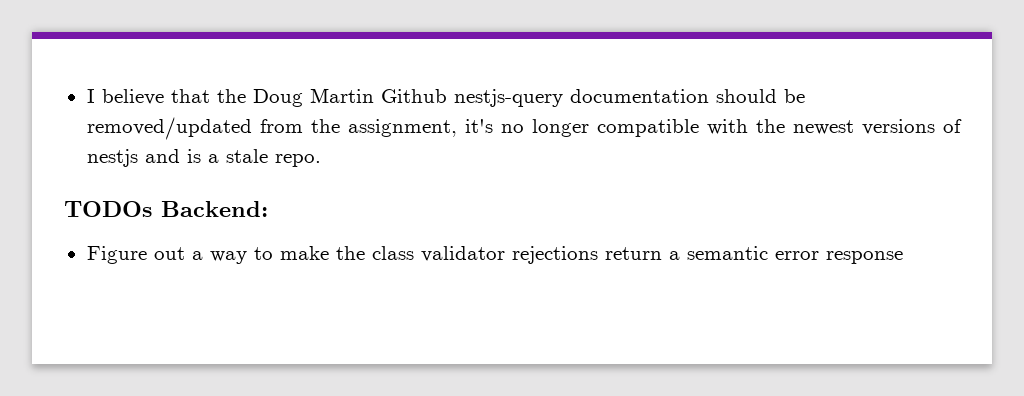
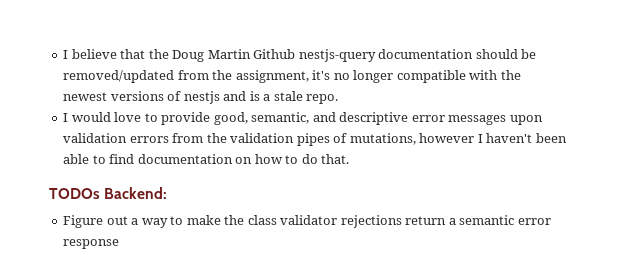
+ I would love to provide good, semantic, and descriptive error messages upon validation errors from the validation pipes of mutations, however I haven't been able to find documentation on how to do that.

